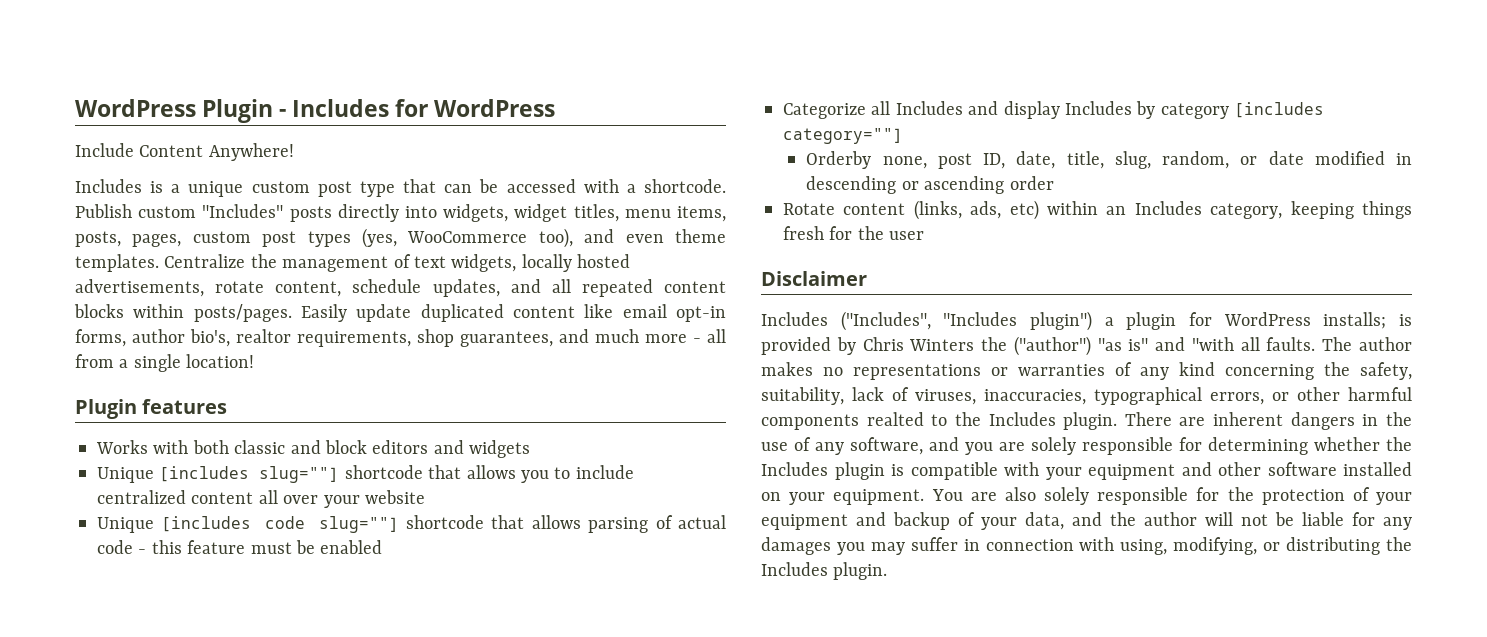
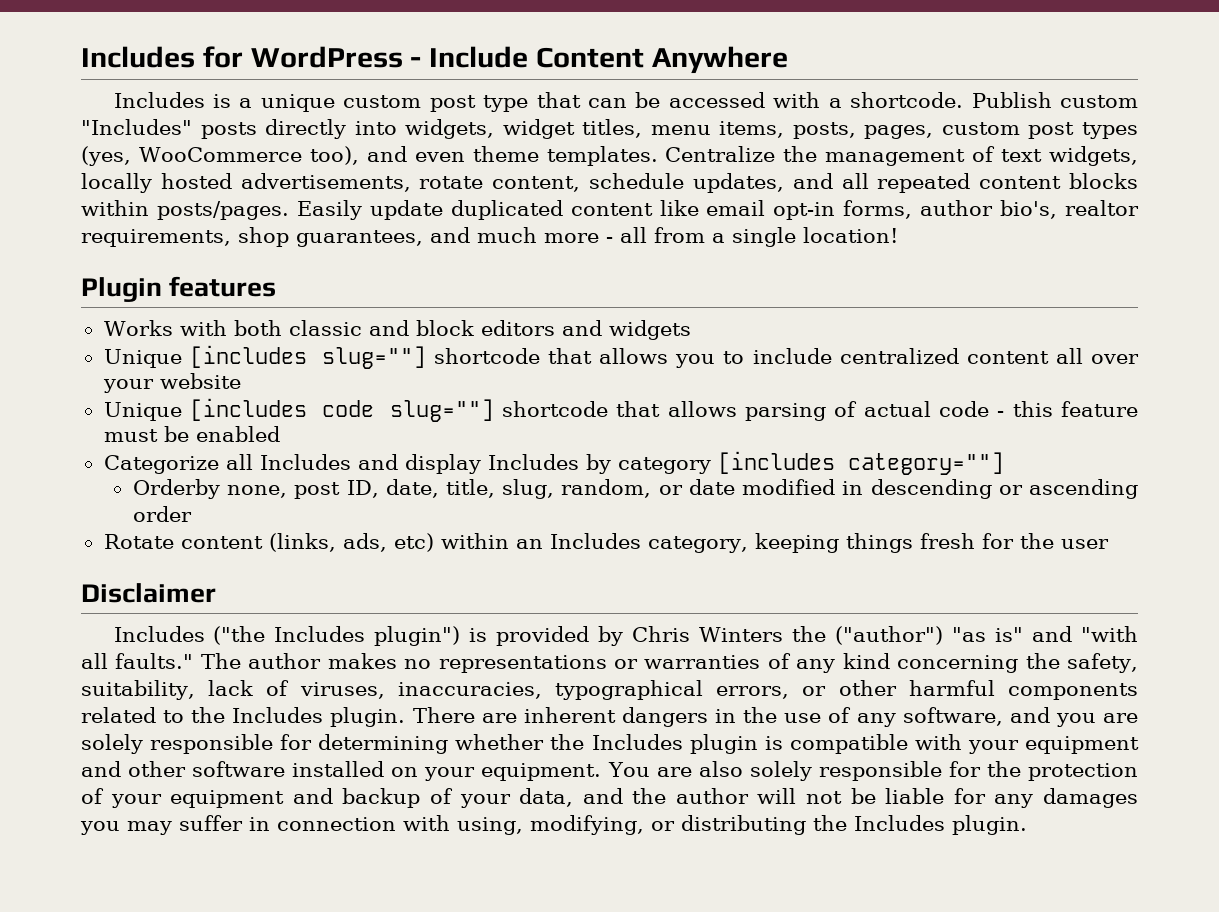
- WordPress Plugin - Includes for WordPress
- Include Content Anywhere!
+ Includes for WordPress - Include Content Anywhere
- Includes ("Includes", "Includes plugin") a plugin for WordPress installs; is provided by Chris Winters the ("author") "as is" and "with all faults.
+ Includes ("the Includes plugin") is provided by Chris Winters the ("author") "as is" and "with all faults."
- The author makes no representations or warranties of any kind concerning the safety, suitability, lack of viruses, inaccuracies, typographical errors, or other harmful components realted to the Includes plugin.
+ The author makes no representations or warranties of any kind concerning the safety, suitability, lack of viruses, inaccuracies, typographical errors, or other harmful components related to the Includes plugin.

